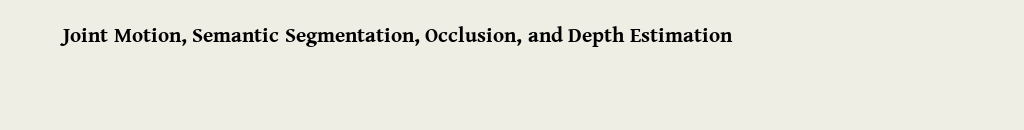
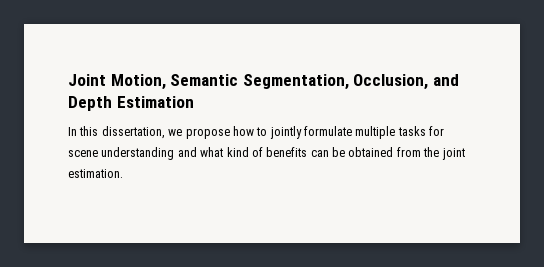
+ In this dissertation, we propose how to jointly formulate multiple tasks for scene understanding and what kind of benefits can be obtained from the joint estimation.

